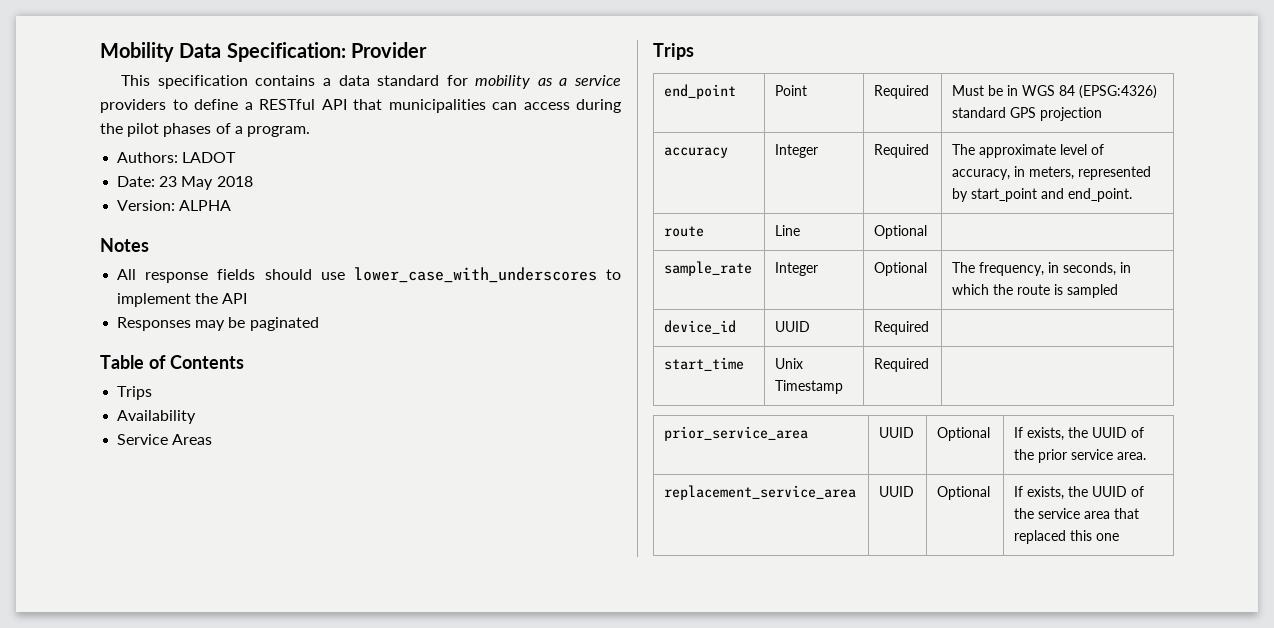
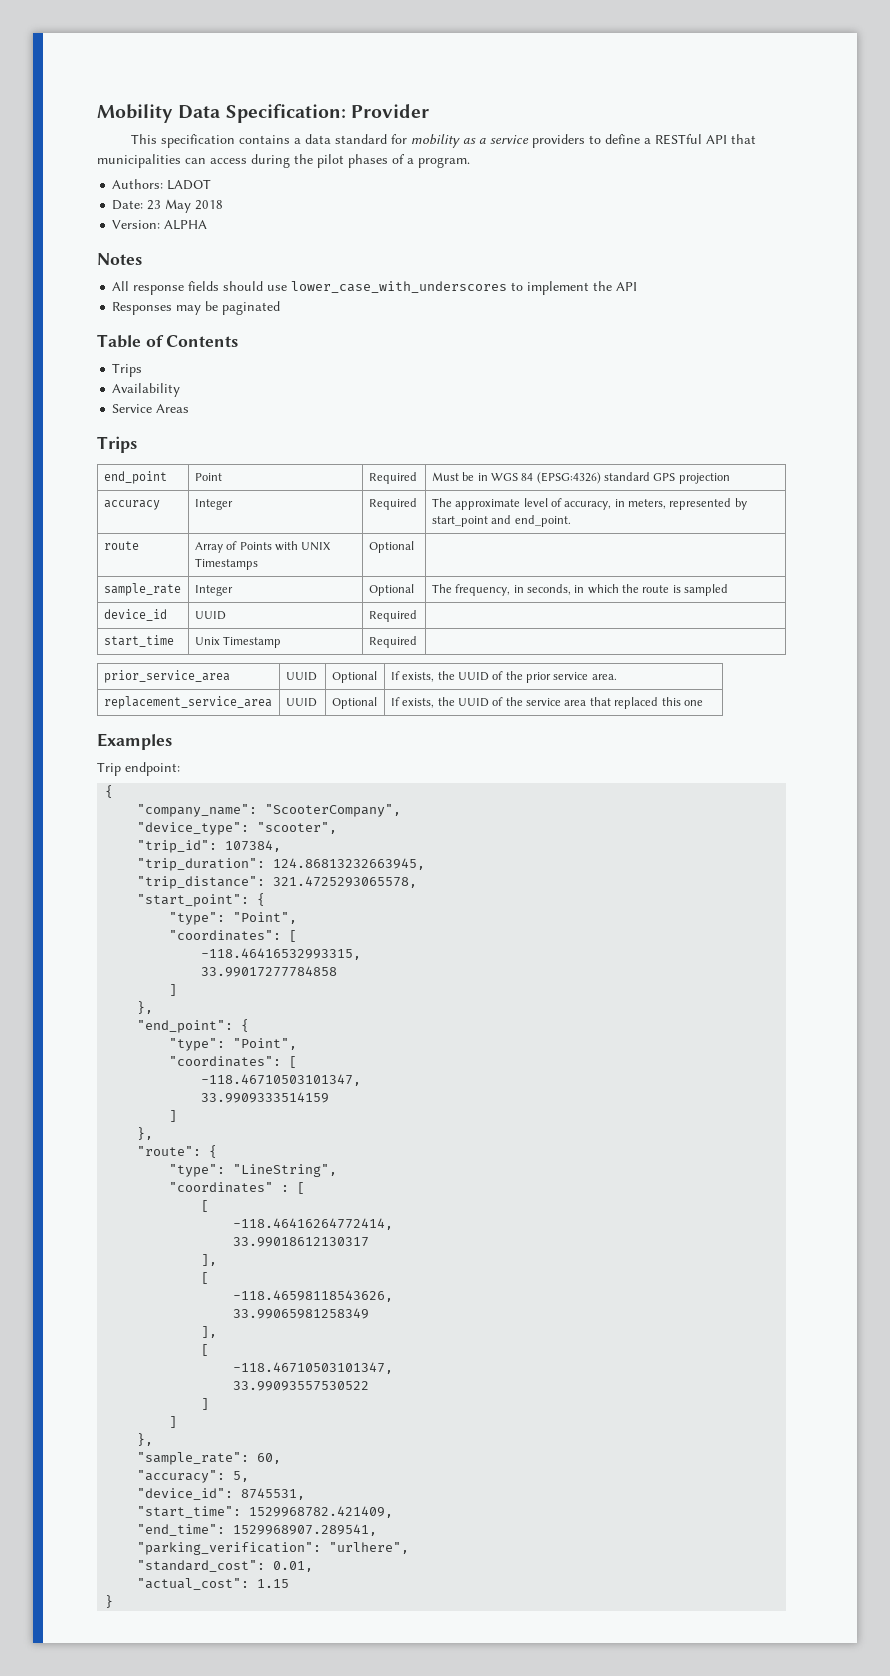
- route | Line | Optional |
+ route | Array of Points with UNIX Timestamps | Optional |
+ Examples
+ Trip endpoint:
+ {
+ "company_name": "ScooterCompany",
+ "device_type": "scooter",
+ "trip_id": 107384,
+ "trip_duration": 124.86813232663945,
+ "trip_distance": 321.4725293065578,
+ "start_point": {
+ "type": "Point",
+ "coordinates": [
+ -118.46416532993315,
+ 33.99017277784858
+ ]
+ },
+ "end_point": {
+ "type": "Point",
+ "coordinates": [
+ -118.46710503101347,
+ 33.9909333514159
+ ]
+ },
+ "route": {
+ "type": "LineString",
+ "coordinates" : [
+ [
+ -118.46416264772414,
+ 33.99018612130317
+ ],
+ [
+ -118.46598118543626,
+ 33.99065981258349
+ ],
+ [
+ -118.46710503101347,
+ 33.99093557530522
+ ]
+ ]
+ },
+ "sample_rate": 60,
+ "accuracy": 5,
+ "device_id": 8745531,
+ "start_time": 1529968782.421409,
+ "end_time": 1529968907.289541,
+ "parking_verification": "urlhere",
+ "standard_cost": 0.01,
+ "actual_cost": 1.15
+ }

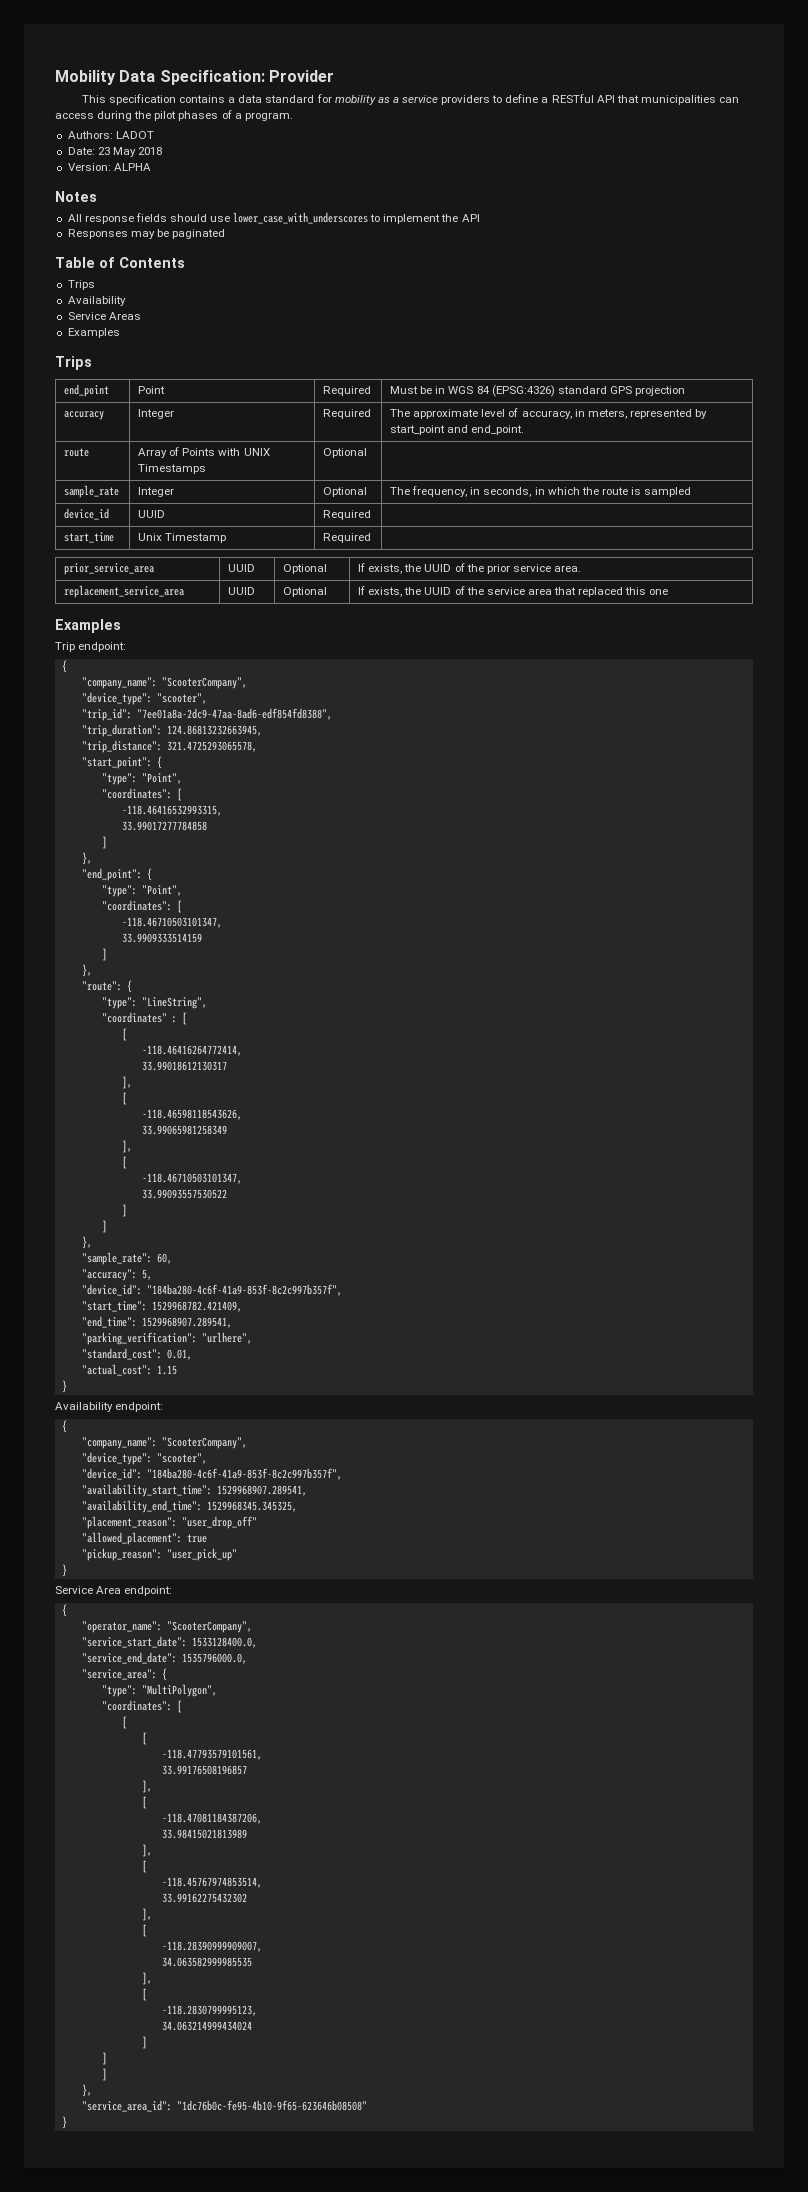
  Service Areas
+ Examples
- "trip_id": 107384,
+ "trip_id": "7ee01a8a-2dc9-47aa-8ad6-edf854fd8388",
  "accuracy": 5,
- "device_id": 8745531,
+ "device_id": "184ba280-4c6f-41a9-853f-8c2c997b357f",
+ Availability endpoint:
+ {
+ "company_name": "ScooterCompany",
+ "device_type": "scooter",
+ "device_id": "184ba280-4c6f-41a9-853f-8c2c997b357f",
+ "availability_start_time": 1529968907.289541,
+ "availability_end_time": 1529968345.345325,
+ "placement_reason": "user_drop_off"
+ "allowed_placement": true
+ "pickup_reason": "user_pick_up"
+ }
+ Service Area endpoint:
+ {
+ "operator_name": "ScooterCompany",
+ "service_start_date": 1533128400.0,
+ "service_end_date": 1535796000.0,
+ "service_area": {
+ "type": "MultiPolygon",
+ "coordinates": [
+ [
+ [
+ -118.47793579101561,
+ 33.99176508196857
+ ],
+ [
+ -118.47081184387206,
+ 33.98415021813989
+ ],
+ [
+ -118.45767974853514,
+ 33.99162275432302
+ ],
+ [
+ -118.28390999909007,
+ 34.063582999985535
+ ],
+ [
+ -118.2830799995123,
+ 34.063214999434024
+ ]
+ ]
+ ]
+ },
+ "service_area_id": "1dc76b0c-fe95-4b10-9f65-623646b08508"
+ }

